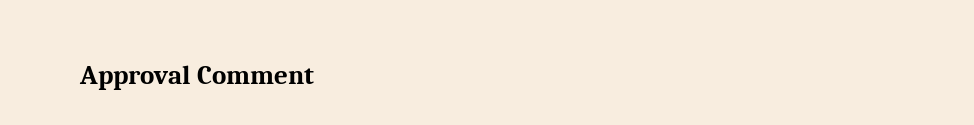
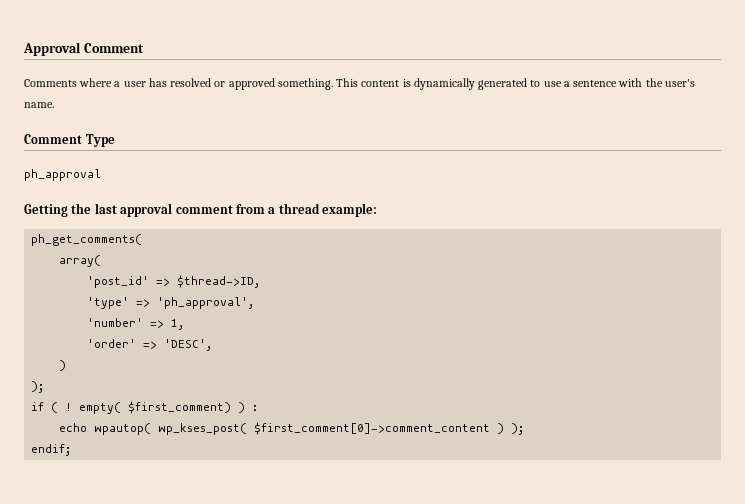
+ Comments where a user has resolved or approved something. This content is dynamically generated to use a sentence with the user's name.
+ Comment Type
+ ph_approval
+ Getting the last approval comment from a thread example:
+ ph_get_comments(
+ array(
+ 'post_id' => $thread->ID,
+ 'type' => 'ph_approval',
+ 'number' => 1,
+ 'order' => 'DESC',
+ )
+ );
+ if ( ! empty( $first_comment) ) :
+ echo wpautop( wp_kses_post( $first_comment[0]->comment_content ) );
+ endif;

